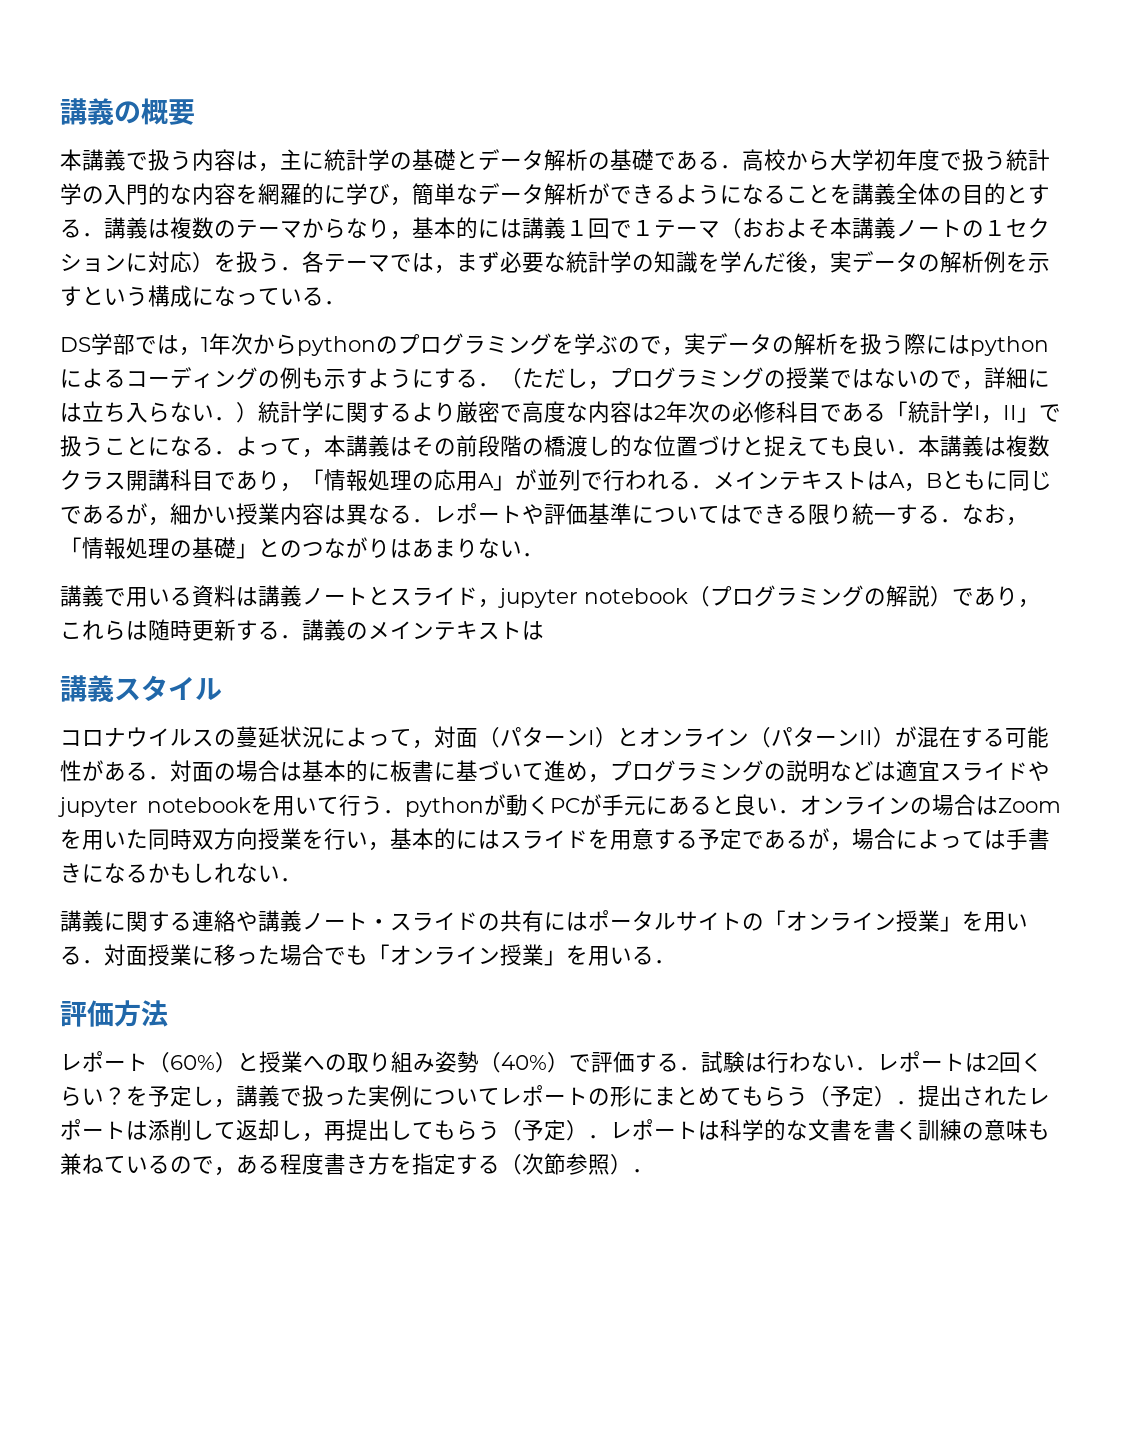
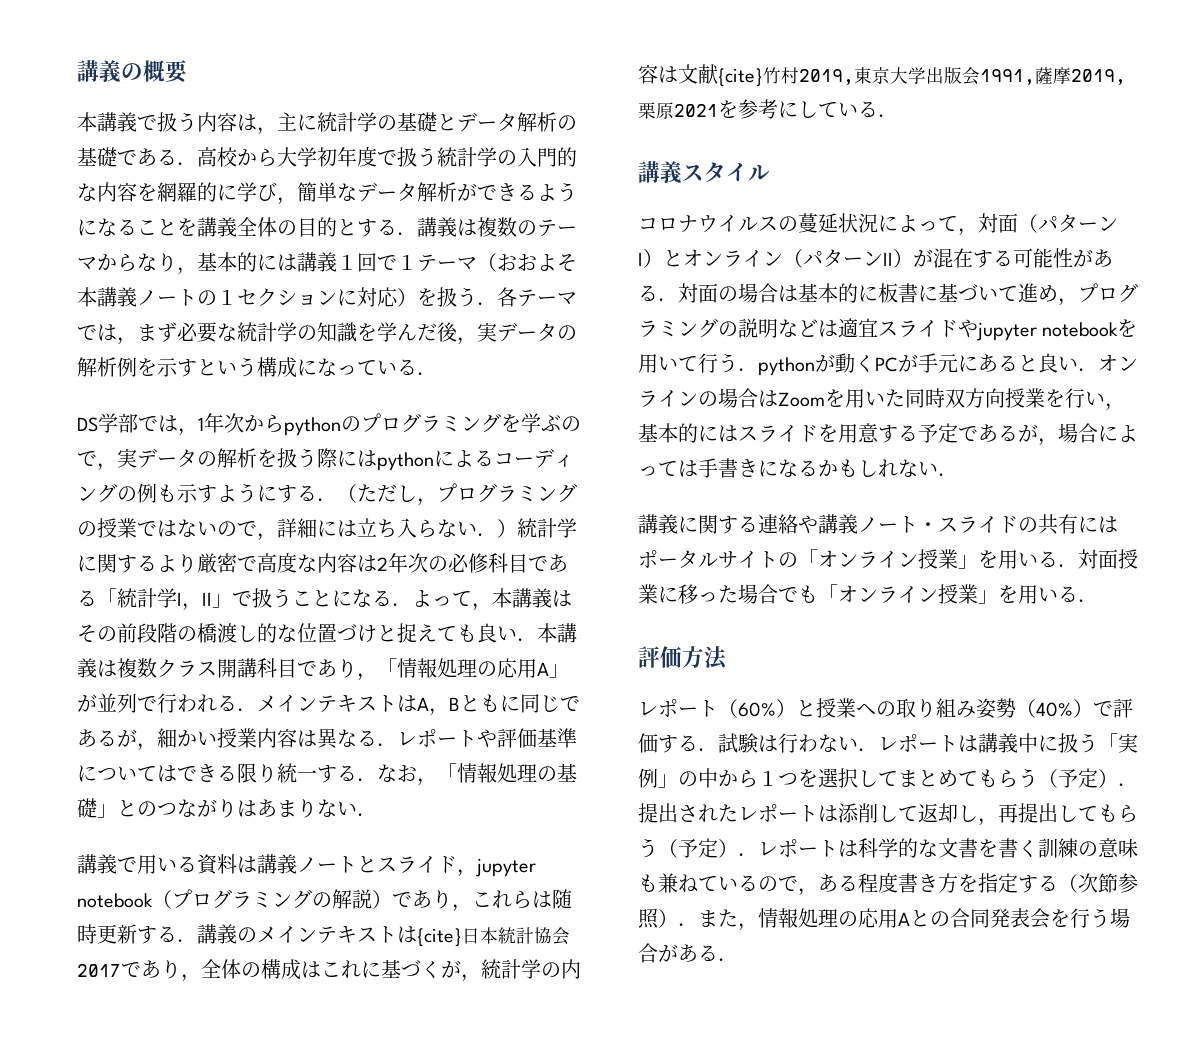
- 講義で用いる資料は講義ノートとスライド，jupyter notebook（プログラミングの解説）であり，これらは随時更新する．講義のメインテキストは
+ 講義で用いる資料は講義ノートとスライド，jupyter notebook（プログラミングの解説）であり，これらは随時更新する．講義のメインテキストは{cite}日本統計協会2017であり，全体の構成はこれに基づくが，統計学の内容は文献{cite}竹村2019,東京大学出版会1991,薩摩2019,栗原2021を参考にしている．
- レポート（60%）と授業への取り組み姿勢（40%）で評価する．試験は行わない．レポートは2回くらい？を予定し，講義で扱った実例についてレポートの形にまとめてもらう（予定）．提出されたレポートは添削して返却し，再提出してもらう（予定）．レポートは科学的な文書を書く訓練の意味も兼ねているので，ある程度書き方を指定する（次節参照）．
+ レポート（60%）と授業への取り組み姿勢（40%）で評価する．試験は行わない．レポートは講義中に扱う「実例」の中から１つを選択してまとめてもらう（予定）．提出されたレポートは添削して返却し，再提出してもらう（予定）．レポートは科学的な文書を書く訓練の意味も兼ねているので，ある程度書き方を指定する（次節参照）．また，情報処理の応用Aとの合同発表会を行う場合がある．

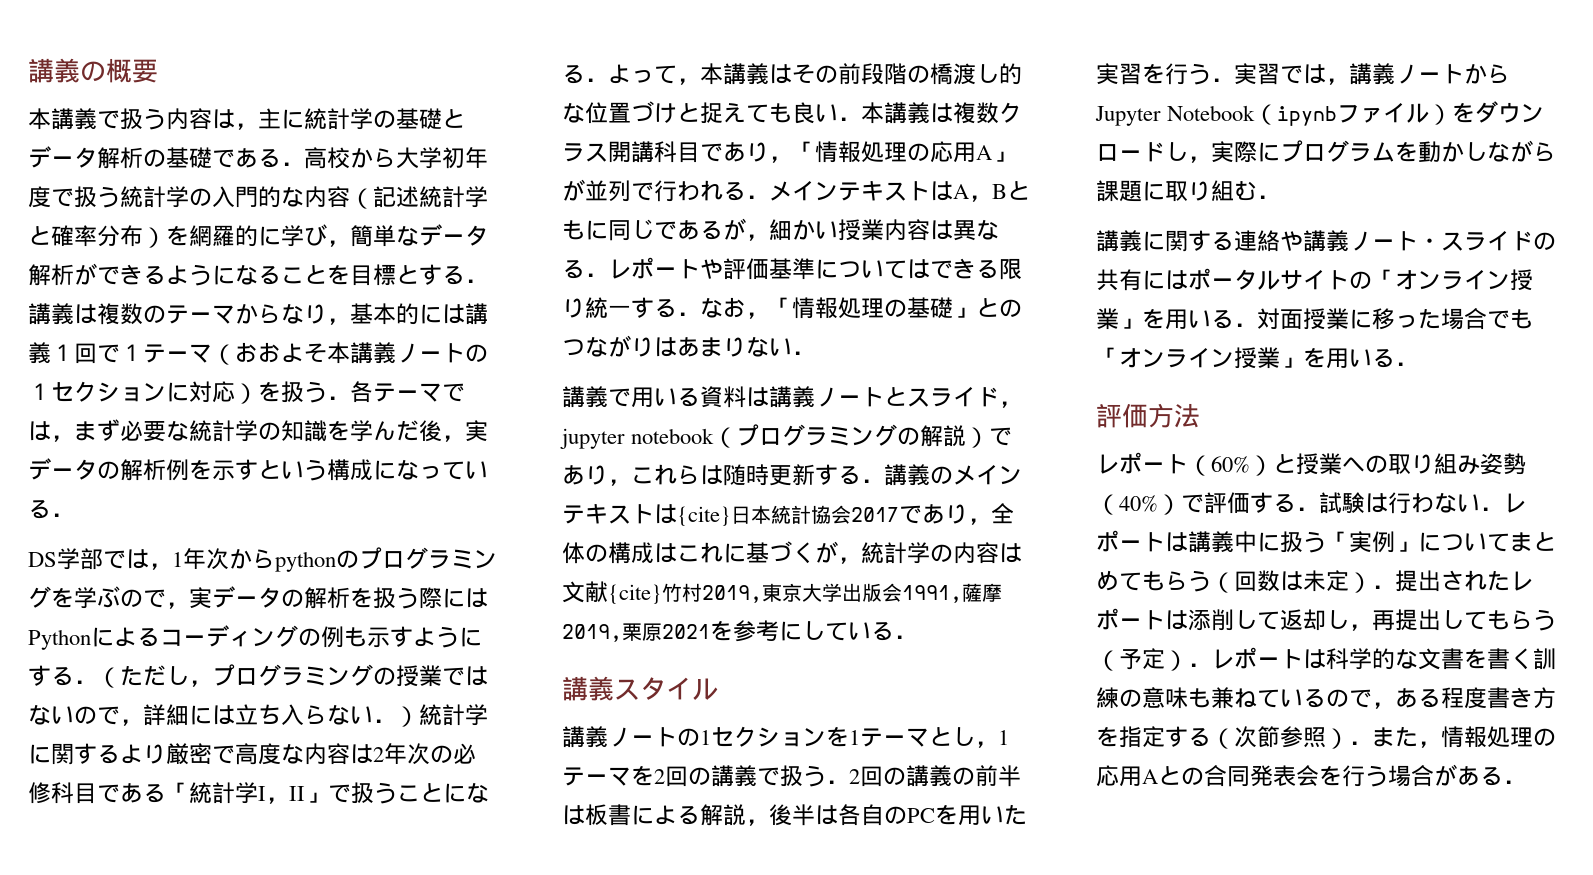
- 本講義で扱う内容は，主に統計学の基礎とデータ解析の基礎である．高校から大学初年度で扱う統計学の入門的な内容を網羅的に学び，簡単なデータ解析ができるようになることを講義全体の目的とする．講義は複数のテーマからなり，基本的には講義１回で１テーマ（おおよそ本講義ノートの１セクションに対応）を扱う．各テーマでは，まず必要な統計学の知識を学んだ後，実データの解析例を示すという構成になっている．
+ 本講義で扱う内容は，主に統計学の基礎とデータ解析の基礎である．高校から大学初年度で扱う統計学の入門的な内容（記述統計学と確率分布）を網羅的に学び，簡単なデータ解析ができるようになることを目標とする．講義は複数のテーマからなり，基本的には講義１回で１テーマ（おおよそ本講義ノートの１セクションに対応）を扱う．各テーマでは，まず必要な統計学の知識を学んだ後，実データの解析例を示すという構成になっている．
- DS学部では，1年次からpythonのプログラミングを学ぶので，実データの解析を扱う際にはpythonによるコーディングの例も示すようにする．（ただし，プログラミングの授業ではないので，詳細には立ち入らない．）統計学に関するより厳密で高度な内容は2年次の必修科目である「統計学I，II」で扱うことになる．よって，本講義はその前段階の橋渡し的な位置づけと捉えても良い．本講義は複数クラス開講科目であり，「情報処理の応用A」が並列で行われる．メインテキストはA，Bともに同じであるが，細かい授業内容は異なる．レポートや評価基準についてはできる限り統一する．なお，「情報処理の基礎」とのつながりはあまりない．
+ DS学部では，1年次からpythonのプログラミングを学ぶので，実データの解析を扱う際にはPythonによるコーディングの例も示すようにする．（ただし，プログラミングの授業ではないので，詳細には立ち入らない．）統計学に関するより厳密で高度な内容は2年次の必修科目である「統計学I，II」で扱うことになる．よって，本講義はその前段階の橋渡し的な位置づけと捉えても良い．本講義は複数クラス開講科目であり，「情報処理の応用A」が並列で行われる．メインテキストはA，Bともに同じであるが，細かい授業内容は異なる．レポートや評価基準についてはできる限り統一する．なお，「情報処理の基礎」とのつながりはあまりない．
- コロナウイルスの蔓延状況によって，対面（パターンI）とオンライン（パターンII）が混在する可能性がある．対面の場合は基本的に板書に基づいて進め，プログラミングの説明などは適宜スライドやjupyter notebookを用いて行う．pythonが動くPCが手元にあると良い．オンラインの場合はZoomを用いた同時双方向授業を行い，基本的にはスライドを用意する予定であるが，場合によっては手書きになるかもしれない．
+ 講義ノートの1セクションを1テーマとし，1テーマを2回の講義で扱う．2回の講義の前半は板書による解説，後半は各自のPCを用いた実習を行う．実習では，講義ノートからJupyter Notebook（ipynbファイル）をダウンロードし，実際にプログラムを動かしながら課題に取り組む．
- レポート（60%）と授業への取り組み姿勢（40%）で評価する．試験は行わない．レポートは講義中に扱う「実例」の中から１つを選択してまとめてもらう（予定）．提出されたレポートは添削して返却し，再提出してもらう（予定）．レポートは科学的な文書を書く訓練の意味も兼ねているので，ある程度書き方を指定する（次節参照）．また，情報処理の応用Aとの合同発表会を行う場合がある．
+ レポート（60%）と授業への取り組み姿勢（40%）で評価する．試験は行わない．レポートは講義中に扱う「実例」についてまとめてもらう（回数は未定）．提出されたレポートは添削して返却し，再提出してもらう（予定）．レポートは科学的な文書を書く訓練の意味も兼ねているので，ある程度書き方を指定する（次節参照）．また，情報処理の応用Aとの合同発表会を行う場合がある．

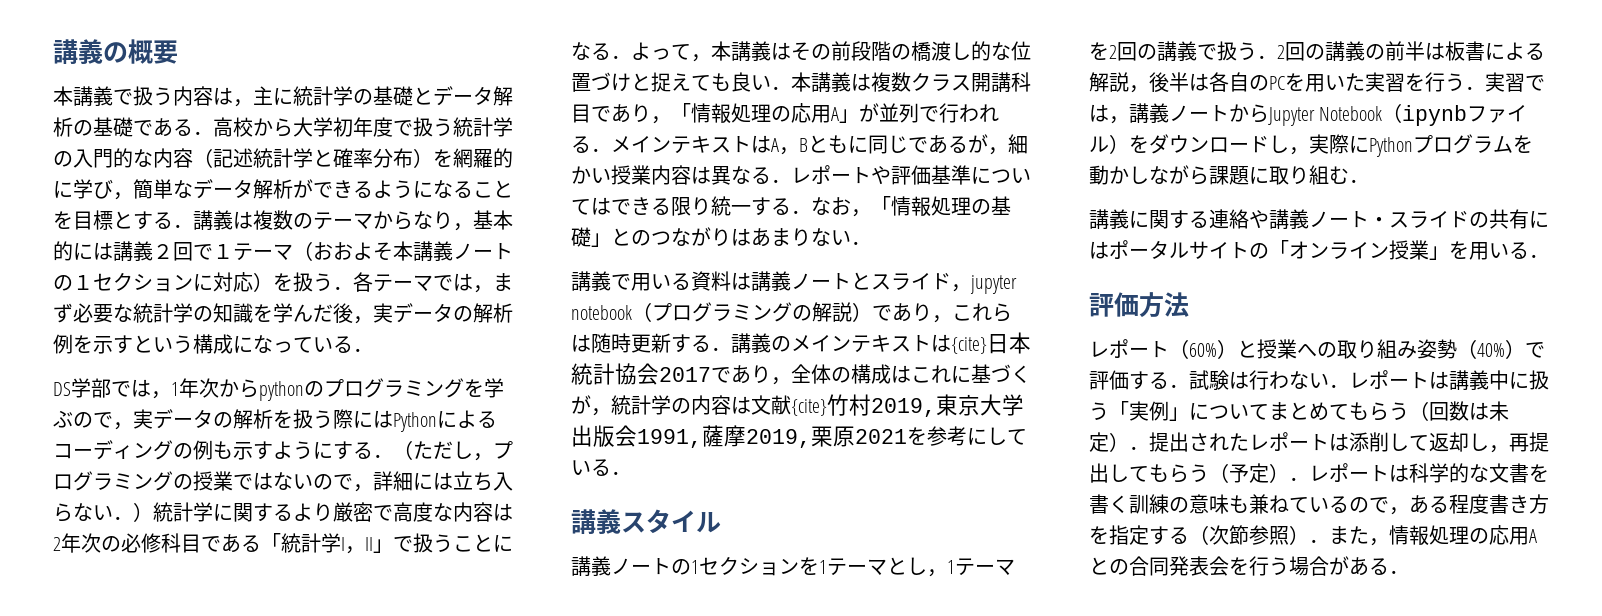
- 本講義で扱う内容は，主に統計学の基礎とデータ解析の基礎である．高校から大学初年度で扱う統計学の入門的な内容（記述統計学と確率分布）を網羅的に学び，簡単なデータ解析ができるようになることを目標とする．講義は複数のテーマからなり，基本的には講義１回で１テーマ（おおよそ本講義ノートの１セクションに対応）を扱う．各テーマでは，まず必要な統計学の知識を学んだ後，実データの解析例を示すという構成になっている．
+ 本講義で扱う内容は，主に統計学の基礎とデータ解析の基礎である．高校から大学初年度で扱う統計学の入門的な内容（記述統計学と確率分布）を網羅的に学び，簡単なデータ解析ができるようになることを目標とする．講義は複数のテーマからなり，基本的には講義２回で１テーマ（おおよそ本講義ノートの１セクションに対応）を扱う．各テーマでは，まず必要な統計学の知識を学んだ後，実データの解析例を示すという構成になっている．
- 講義ノートの1セクションを1テーマとし，1テーマを2回の講義で扱う．2回の講義の前半は板書による解説，後半は各自のPCを用いた実習を行う．実習では，講義ノートからJupyter Notebook（ipynbファイル）をダウンロードし，実際にプログラムを動かしながら課題に取り組む．
+ 講義ノートの1セクションを1テーマとし，1テーマを2回の講義で扱う．2回の講義の前半は板書による解説，後半は各自のPCを用いた実習を行う．実習では，講義ノートからJupyter Notebook（ipynbファイル）をダウンロードし，実際にPythonプログラムを動かしながら課題に取り組む．
- 講義に関する連絡や講義ノート・スライドの共有にはポータルサイトの「オンライン授業」を用いる．対面授業に移った場合でも「オンライン授業」を用いる．
+ 講義に関する連絡や講義ノート・スライドの共有にはポータルサイトの「オンライン授業」を用いる．

